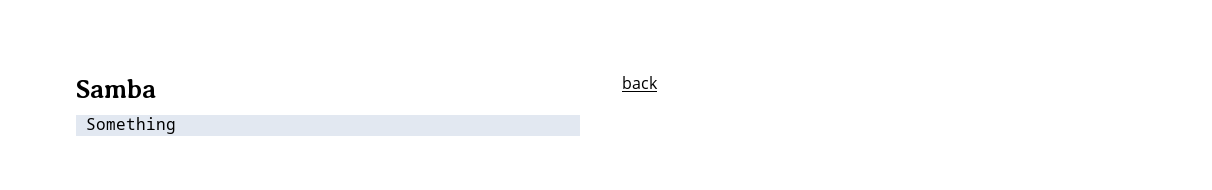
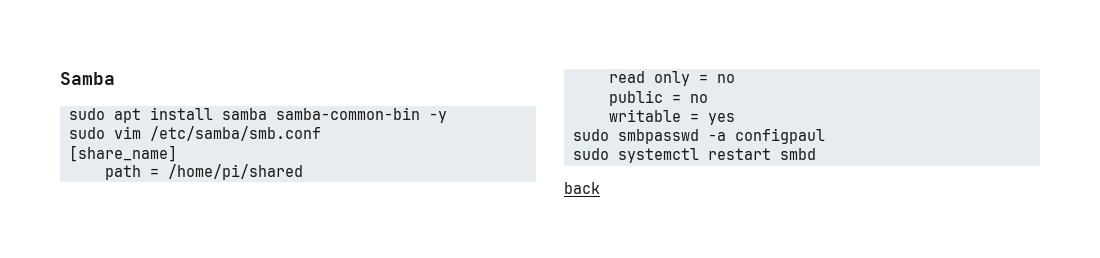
- Something
+ sudo apt install samba samba-common-bin -y
+ sudo vim /etc/samba/smb.conf
+ [share_name]
+ path = /home/pi/shared
+ read only = no
+ public = no
+ writable = yes
+ sudo smbpasswd -a configpaul
+ sudo systemctl restart smbd

